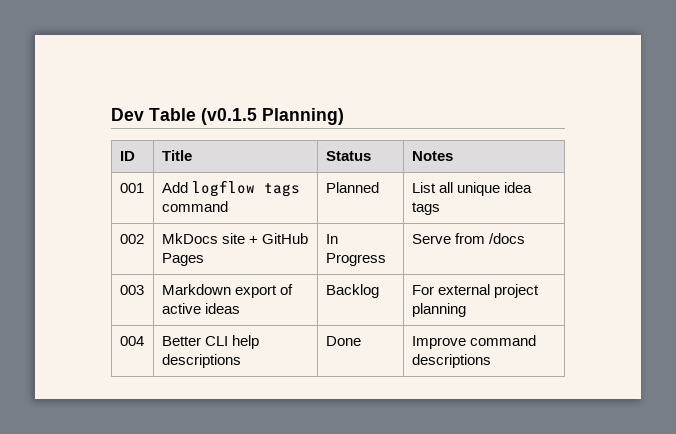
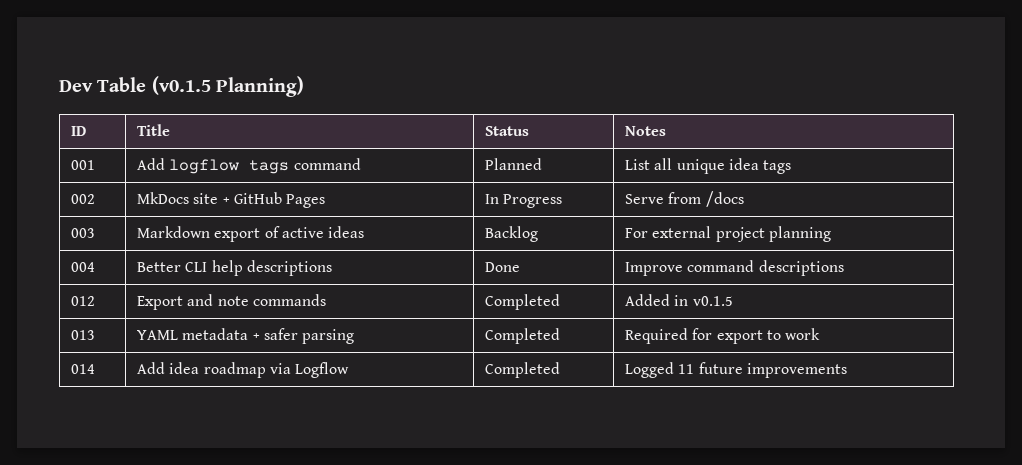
+ 012 | Export and note commands | Completed | Added in v0.1.5
+ 013 | YAML metadata + safer parsing | Completed | Required for export to work
+ 014 | Add idea roadmap via Logflow | Completed | Logged 11 future improvements

